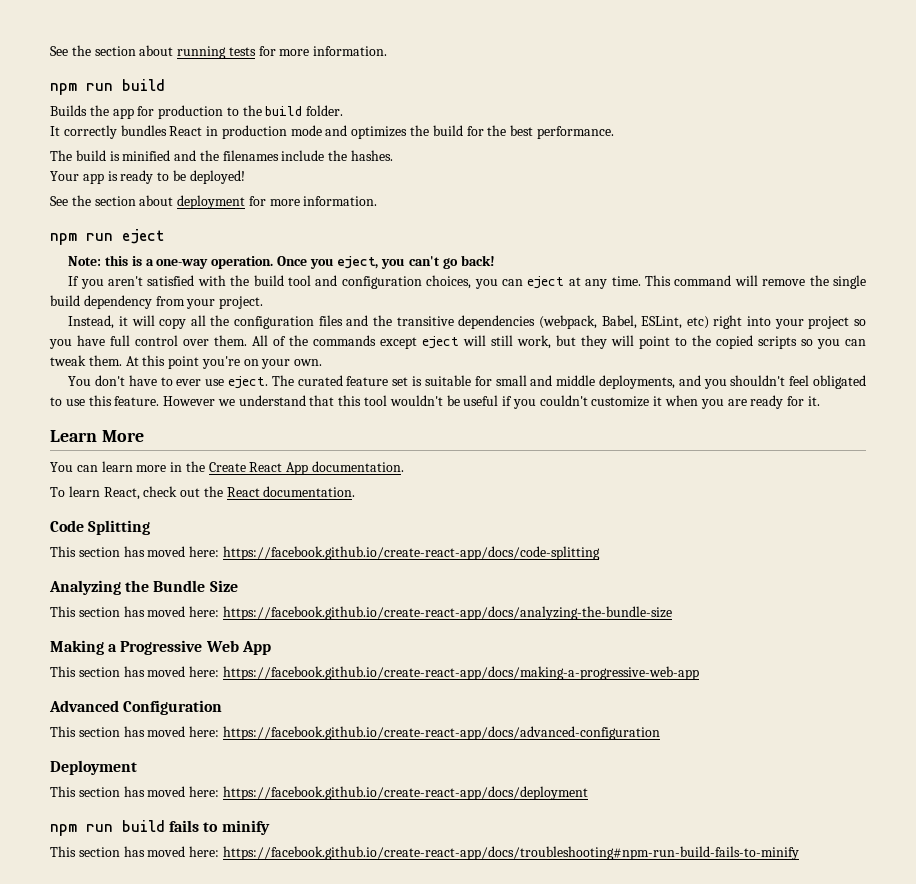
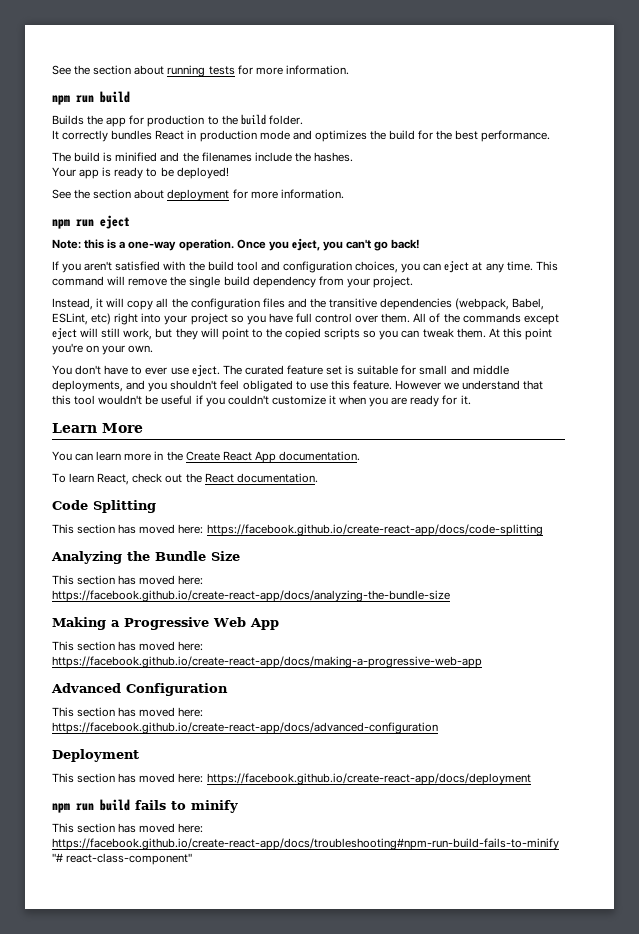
- This section has moved here: https://facebook.github.io/create-react-app/docs/troubleshooting#npm-run-build-fails-to-minify
+ This section has moved here: https://facebook.github.io/create-react-app/docs/troubleshooting#npm-run-build-fails-to-minify "# react-class-component"

